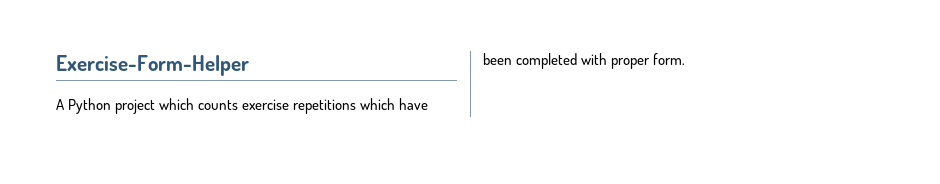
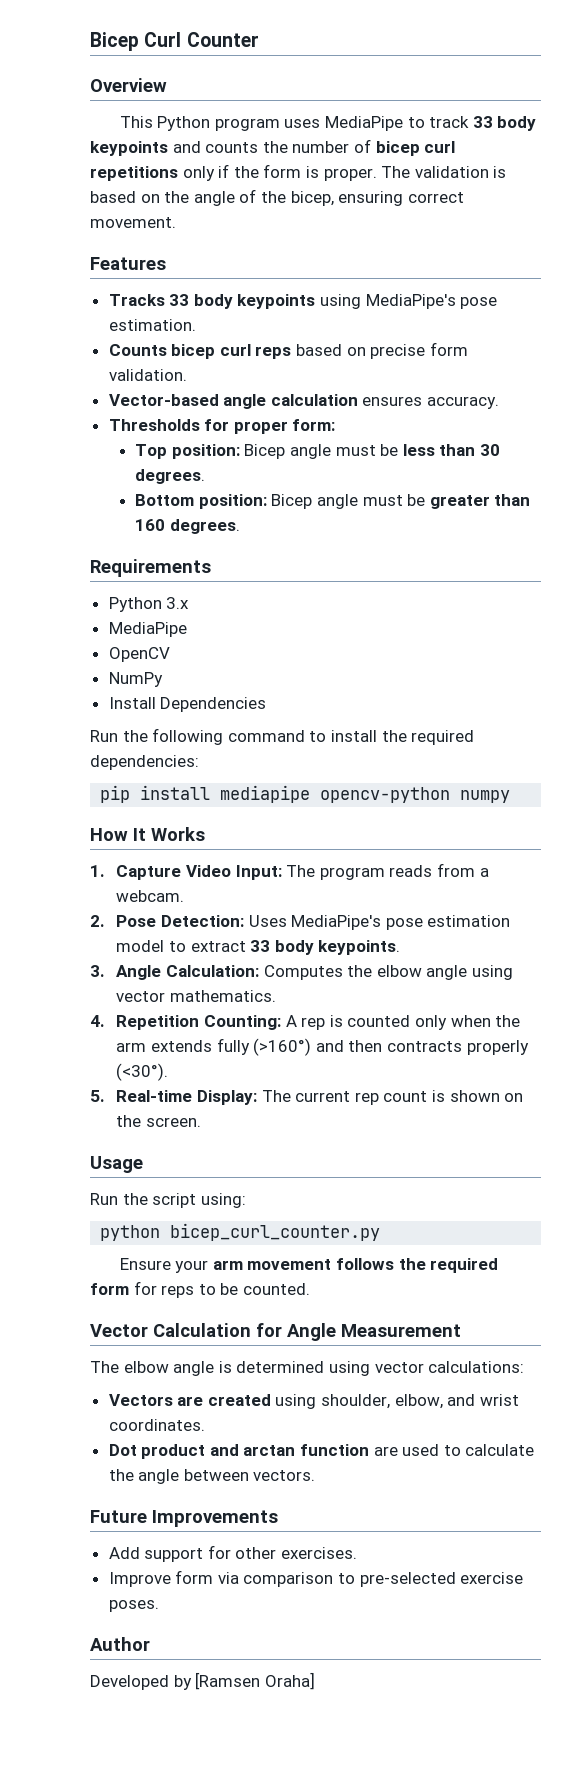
- Exercise-Form-Helper
- A Python project which counts exercise repetitions which have been completed with proper form.
+ Bicep Curl Counter
+ Overview
+ This Python program uses MediaPipe to track 33 body keypoints and counts the number of bicep curl repetitions only if the form is proper. The validation is based on the angle of the bicep, ensuring correct movement.
+ Features
+ Tracks 33 body keypoints using MediaPipe's pose estimation.
+ Counts bicep curl reps based on precise form validation.
+ Vector-based angle calculation ensures accuracy.
+ Thresholds for proper form:
+ Top position: Bicep angle must be less than 30 degrees.
+ Bottom position: Bicep angle must be greater than 160 degrees.
+ Requirements
+ Python 3.x
+ MediaPipe
+ OpenCV
+ NumPy
+ Install Dependencies
+ Run the following command to install the required dependencies:
+ pip install mediapipe opencv-python numpy
+ How It Works
+ 1. Capture Video Input: The program reads from a webcam.
+ 2. Pose Detection: Uses MediaPipe's pose estimation model to extract 33 body keypoints.
+ 3. Angle Calculation: Computes the elbow angle using vector mathematics.
+ 4. Repetition Counting: A rep is counted only when the arm extends fully (>160°) and then contracts properly (<30°).
+ 5. Real-time Display: The current rep count is shown on the screen.
+ Usage
+ Run the script using:
+ python bicep_curl_counter.py
+ Ensure your arm movement follows the required form for reps to be counted.
+ Vector Calculation for Angle Measurement
+ The elbow angle is determined using vector calculations:
+ Vectors are created using shoulder, elbow, and wrist coordinates.
+ Dot product and arctan function are used to calculate the angle between vectors.
+ Future Improvements
+ Add support for other exercises.
+ Improve form via comparison to pre-selected exercise poses.
+ Author
+ Developed by [Ramsen Oraha]

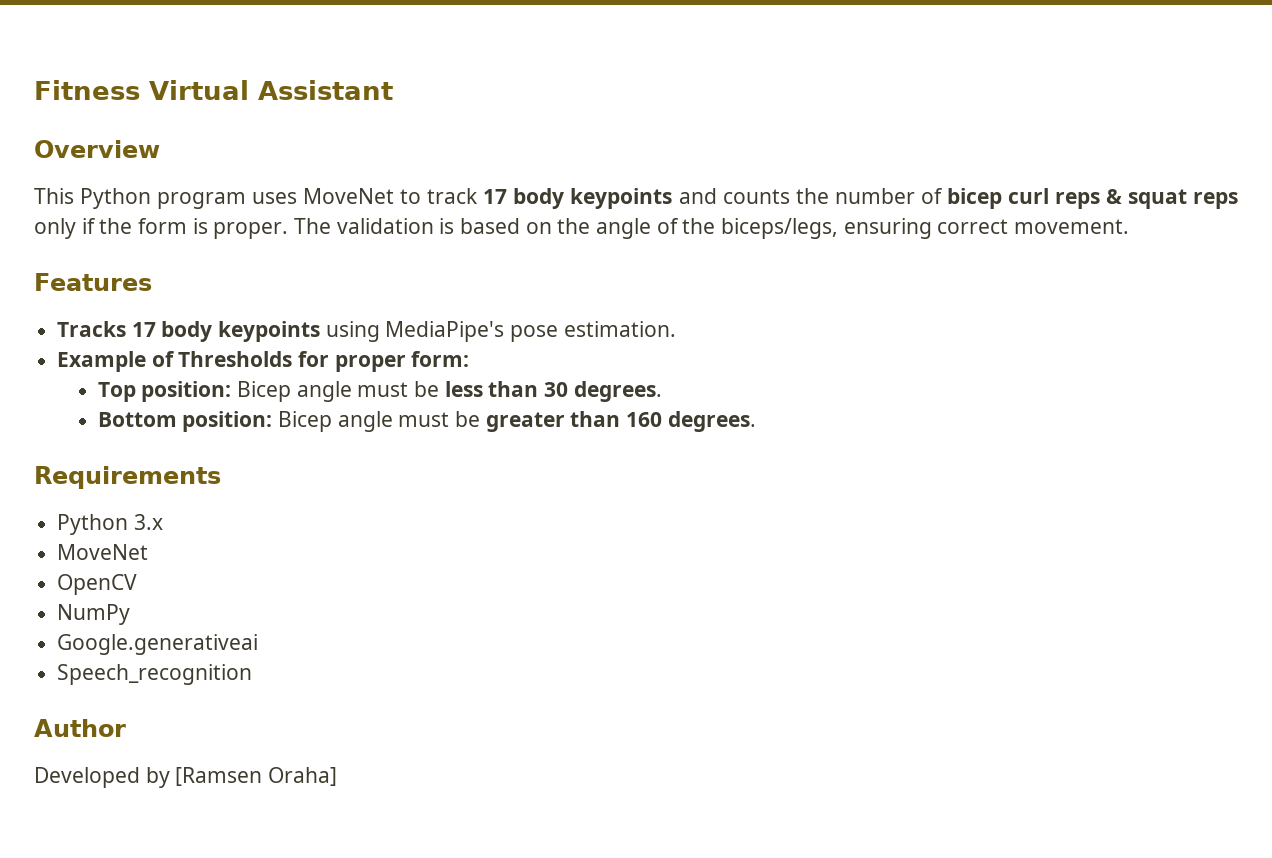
- Bicep Curl Counter
+ Fitness Virtual Assistant
- This Python program uses MediaPipe to track 33 body keypoints and counts the number of bicep curl repetitions only if the form is proper.
+ This Python program uses MoveNet to track 17 body keypoints and counts the number of bicep curl reps & squat reps only if the form is proper.
- The validation is based on the angle of the bicep, ensuring correct movement.
+ The validation is based on the angle of the biceps/legs, ensuring correct movement.
- Tracks 33 body keypoints using MediaPipe's pose estimation.
+ Tracks 17 body keypoints using MediaPipe's pose estimation.
- Counts bicep curl reps based on precise form validation.
- Vector-based angle calculation ensures accuracy.
- Thresholds for proper form:
+ Example of Thresholds for proper form:
  Python 3.x
- MediaPipe
+ MoveNet
- Install Dependencies
- Run the following command to install the required dependencies:
- pip install mediapipe opencv-python numpy
- How It Works
- 1. Capture Video Input: The program reads from a webcam.
- 2. Pose Detection: Uses MediaPipe's pose estimation model to extract 33 body keypoints.
- 3. Angle Calculation: Computes the elbow angle using vector mathematics.
- 4. Repetition Counting: A rep is counted only when the arm extends fully (>160°) and then contracts properly (<30°).
- 5. Real-time Display: The current rep count is shown on the screen.
- Usage
- Run the script using:
- python bicep_curl_counter.py
- Ensure your arm movement follows the required form for reps to be counted.
- Vector Calculation for Angle Measurement
- The elbow angle is determined using vector calculations:
- Vectors are created using shoulder, elbow, and wrist coordinates.
- Dot product and arctan function are used to calculate the angle between vectors.
- Future Improvements
- Add support for other exercises.
- Improve form via comparison to pre-selected exercise poses.
+ Google.generativeai
+ Speech_recognition

